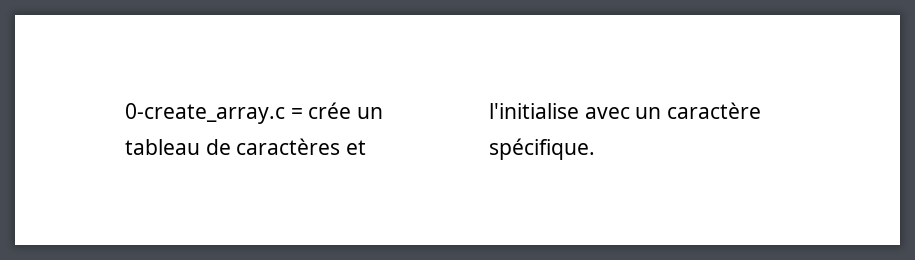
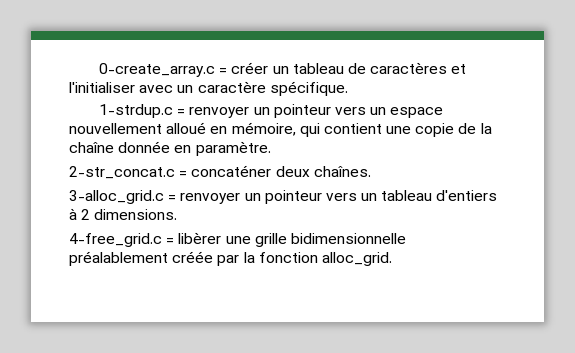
- 0-create_array.c = crée un tableau de caractères et l'initialise avec un caractère spécifique.
+ 0-create_array.c = créer un tableau de caractères et l'initialiser avec un caractère spécifique.
+ 1-strdup.c = renvoyer un pointeur vers un espace nouvellement alloué en mémoire, qui contient une copie de la chaîne donnée en paramètre.
+ 2-str_concat.c = concaténer deux chaînes.
+ 3-alloc_grid.c = renvoyer un pointeur vers un tableau d'entiers à 2 dimensions.
+ 4-free_grid.c = libèrer une grille bidimensionnelle préalablement créée par la fonction alloc_grid.

